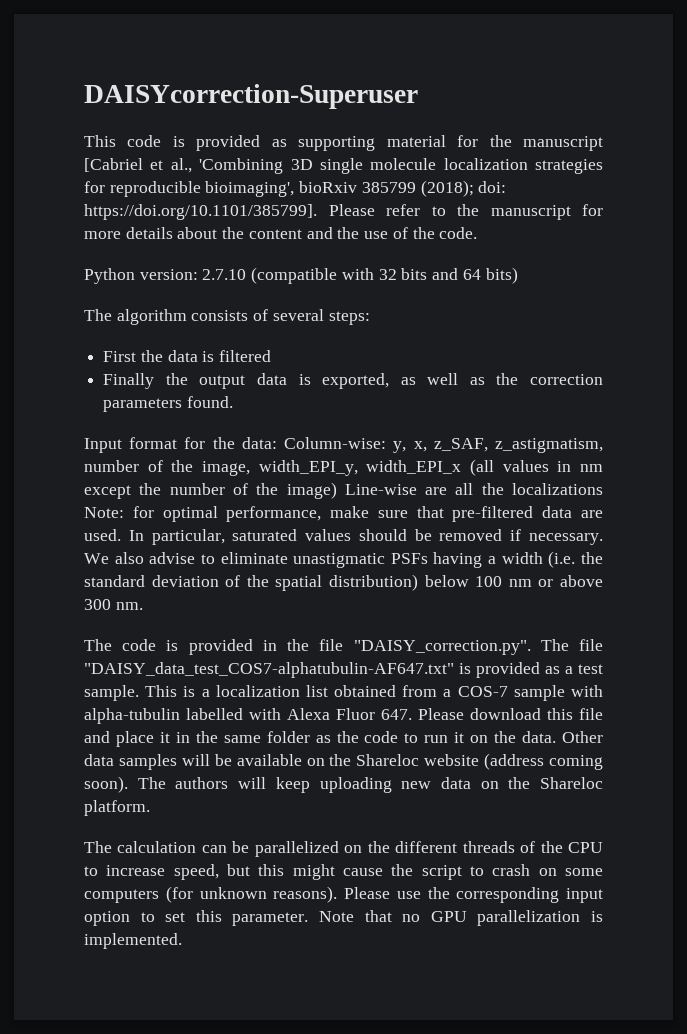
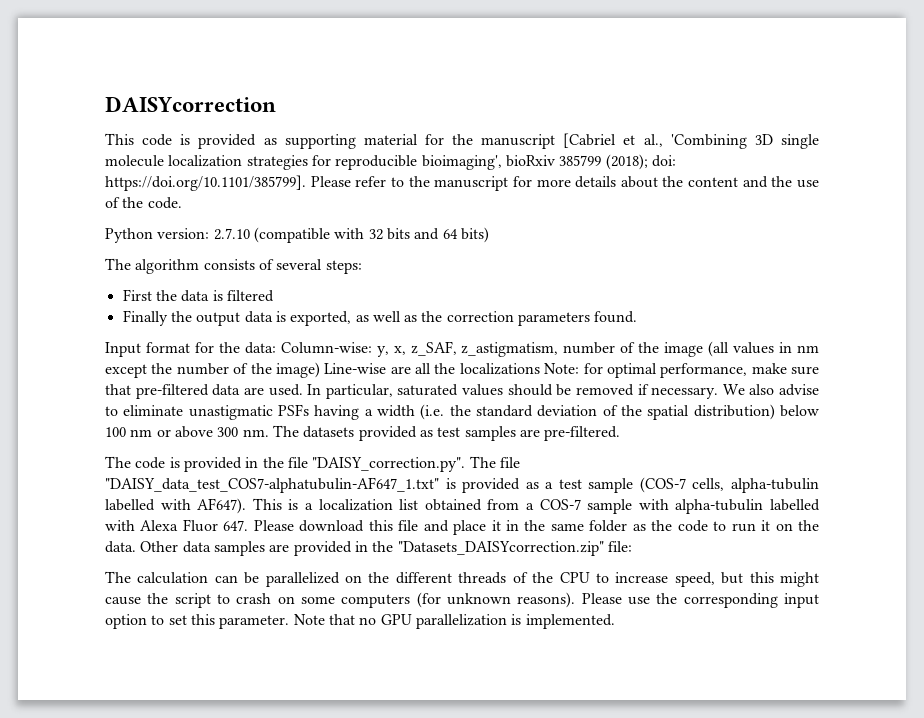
- DAISYcorrection-Superuser
+ DAISYcorrection
- Input format for the data: Column-wise: y, x, z_SAF, z_astigmatism, number of the image, width_EPI_y, width_EPI_x (all values in nm except the number of the image) Line-wise are all the localizations Note: for optimal performance, make sure that pre-filtered data are used.
+ Input format for the data: Column-wise: y, x, z_SAF, z_astigmatism, number of the image (all values in nm except the number of the image) Line-wise are all the localizations Note: for optimal performance, make sure that pre-filtered data are used.
+ The datasets provided as test samples are pre-filtered.
- The code is provided in the file "DAISY_correction.py". The file "DAISY_data_test_COS7-alphatubulin-AF647.txt" is provided as a test sample.
+ The code is provided in the file "DAISY_correction.py". The file "DAISY_data_test_COS7-alphatubulin-AF647_1.txt" is provided as a test sample (COS-7 cells, alpha-tubulin labelled with AF647).
- Other data samples will be available on the Shareloc website (address coming soon). The authors will keep uploading new data on the Shareloc platform.
+ Other data samples are provided in the "Datasets_DAISYcorrection.zip" file:

